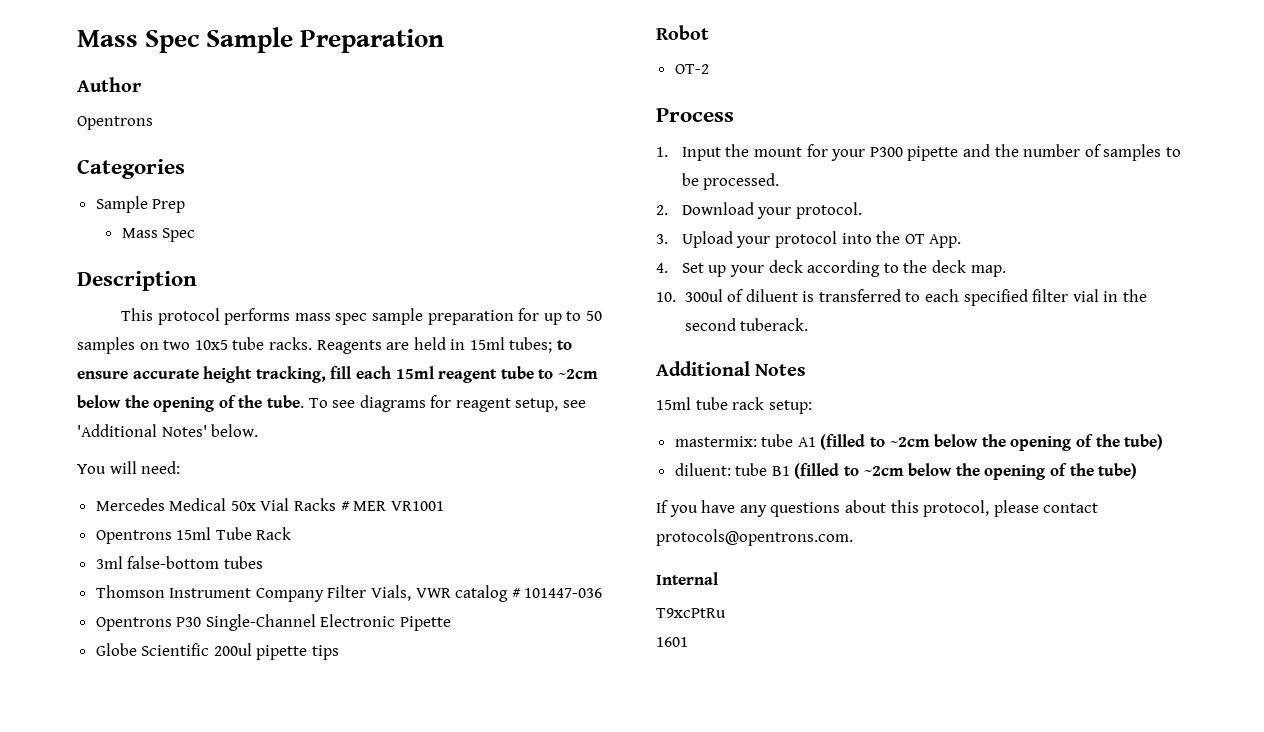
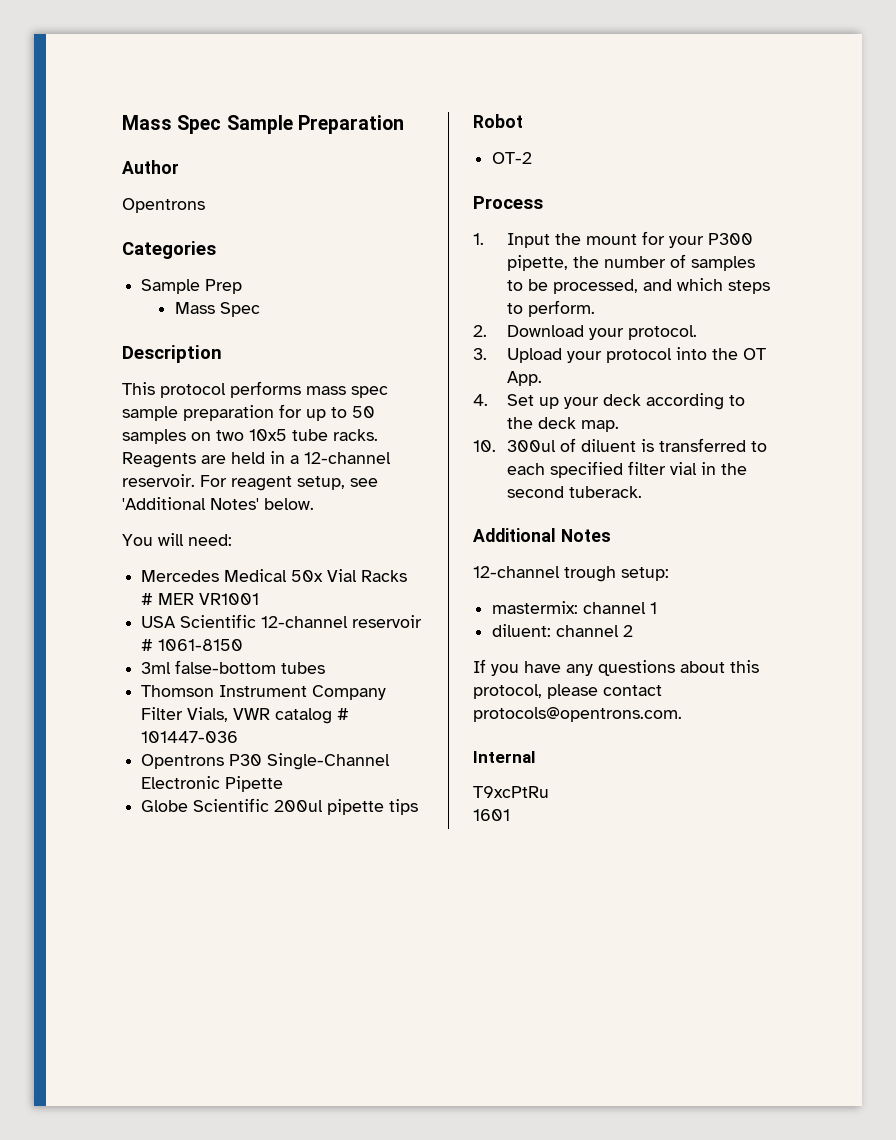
- Reagents are held in 15ml tubes; to ensure accurate height tracking, fill each 15ml reagent tube to ~2cm below the opening of the tube. To see diagrams for reagent setup, see 'Additional Notes' below.
+ Reagents are held in a 12-channel reservoir. For reagent setup, see 'Additional Notes' below.
- Opentrons 15ml Tube Rack
+ USA Scientific 12-channel reservoir # 1061-8150
- 1. Input the mount for your P300 pipette and the number of samples to be processed.
+ 1. Input the mount for your P300 pipette, the number of samples to be processed, and which steps to perform.
- 15ml tube rack setup:
+ 12-channel trough setup:
- mastermix: tube A1 (filled to ~2cm below the opening of the tube)
- diluent: tube B1 (filled to ~2cm below the opening of the tube)
+ mastermix: channel 1
+ diluent: channel 2

